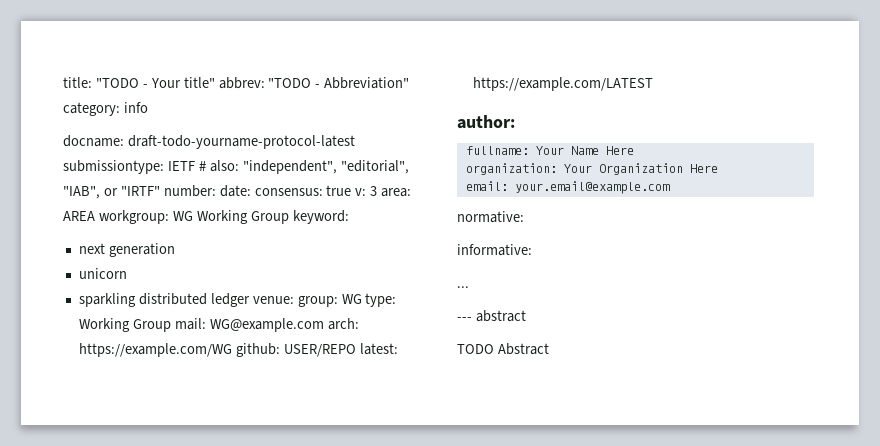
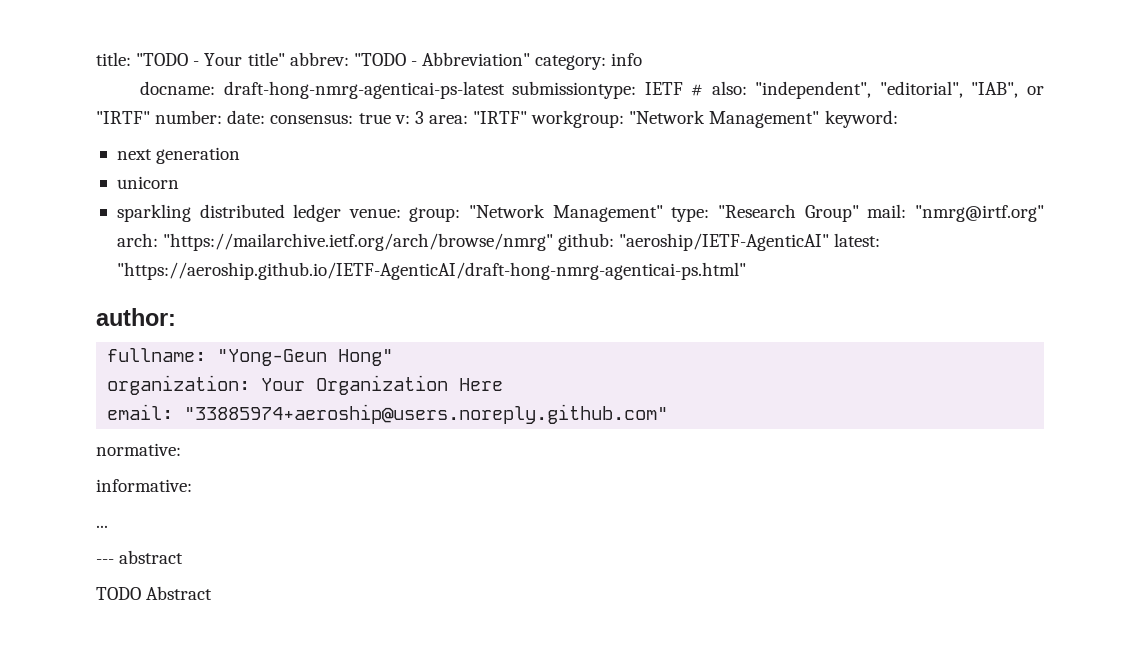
- docname: draft-todo-yourname-protocol-latest submissiontype: IETF # also: "independent", "editorial", "IAB", or "IRTF" number: date: consensus: true v: 3 area: AREA workgroup: WG Working Group keyword:
+ docname: draft-hong-nmrg-agenticai-ps-latest submissiontype: IETF # also: "independent", "editorial", "IAB", or "IRTF" number: date: consensus: true v: 3 area: "IRTF" workgroup: "Network Management" keyword:
- sparkling distributed ledger venue: group: WG type: Working Group mail: WG@example.com arch: https://example.com/WG github: USER/REPO latest: https://example.com/LATEST
+ sparkling distributed ledger venue: group: "Network Management" type: "Research Group" mail: "nmrg@irtf.org" arch: "https://mailarchive.ietf.org/arch/browse/nmrg" github: "aeroship/IETF-AgenticAI" latest: "https://aeroship.github.io/IETF-AgenticAI/draft-hong-nmrg-agenticai-ps.html"
- fullname: Your Name Here
+ fullname: "Yong-Geun Hong"
- email: your.email@example.com
+ email: "33885974+aeroship@users.noreply.github.com"

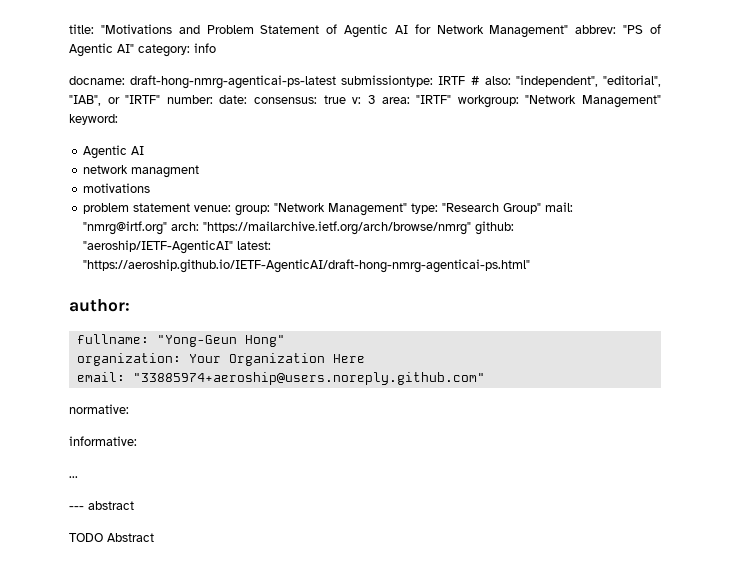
- title: "TODO - Your title" abbrev: "TODO - Abbreviation" category: info
+ title: "Motivations and Problem Statement of Agentic AI for Network Management" abbrev: "PS of Agentic AI" category: info
- docname: draft-hong-nmrg-agenticai-ps-latest submissiontype: IETF # also: "independent", "editorial", "IAB", or "IRTF" number: date: consensus: true v: 3 area: "IRTF" workgroup: "Network Management" keyword:
- next generation
- unicorn
- sparkling distributed ledger venue: group: "Network Management" type: "Research Group" mail: "nmrg@irtf.org" arch: "https://mailarchive.ietf.org/arch/browse/nmrg" github: "aeroship/IETF-AgenticAI" latest: "https://aeroship.github.io/IETF-AgenticAI/draft-hong-nmrg-agenticai-ps.html"
+ docname: draft-hong-nmrg-agenticai-ps-latest submissiontype: IRTF # also: "independent", "editorial", "IAB", or "IRTF" number: date: consensus: true v: 3 area: "IRTF" workgroup: "Network Management" keyword:
+ Agentic AI
+ network managment
+ motivations
+ problem statement venue: group: "Network Management" type: "Research Group" mail: "nmrg@irtf.org" arch: "https://mailarchive.ietf.org/arch/browse/nmrg" github: "aeroship/IETF-AgenticAI" latest: "https://aeroship.github.io/IETF-AgenticAI/draft-hong-nmrg-agenticai-ps.html"

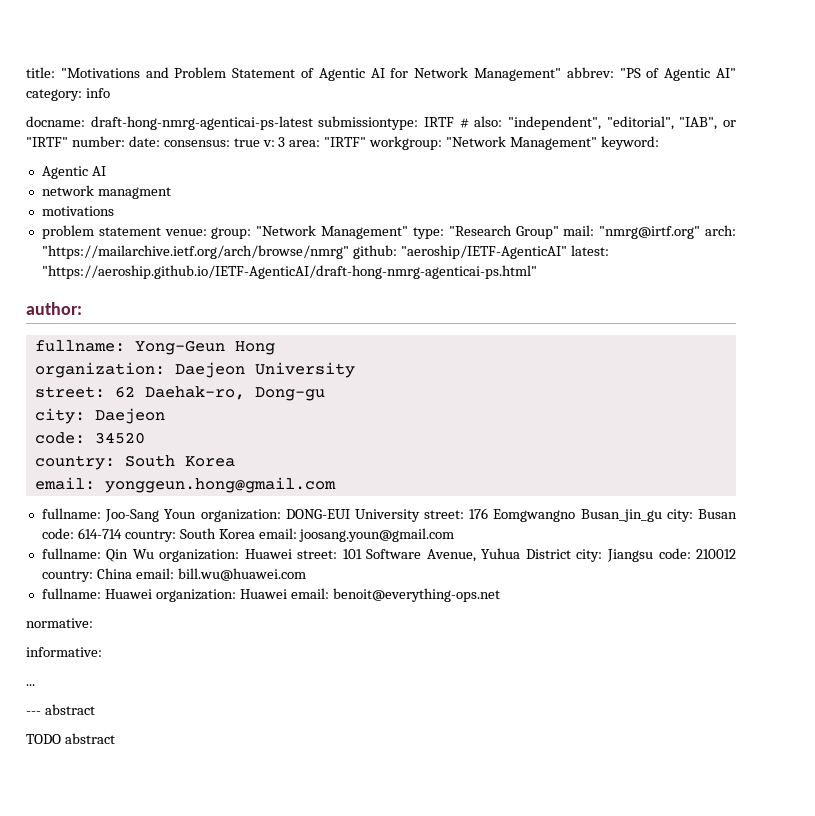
- fullname: "Yong-Geun Hong"
- organization: Your Organization Here
- email: "33885974+aeroship@users.noreply.github.com"
+ fullname: Yong-Geun Hong
+ organization: Daejeon University
+ street: 62 Daehak-ro, Dong-gu
+ city: Daejeon
+ code: 34520
+ country: South Korea
+ email: yonggeun.hong@gmail.com
+ fullname: Joo-Sang Youn organization: DONG-EUI University street: 176 Eomgwangno Busan_jin_gu city: Busan code: 614-714 country: South Korea email: joosang.youn@gmail.com
+ fullname: Qin Wu organization: Huawei street: 101 Software Avenue, Yuhua District city: Jiangsu code: 210012 country: China email: bill.wu@huawei.com
+ fullname: Huawei organization: Huawei email: benoit@everything-ops.net
- TODO Abstract
+ TODO abstract

